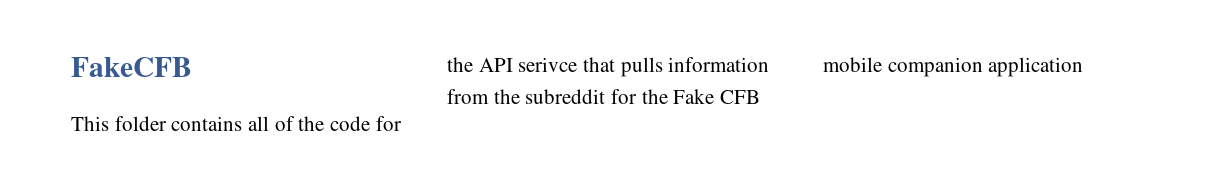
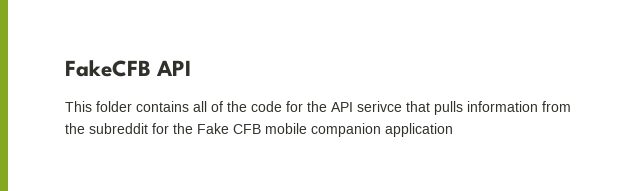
- FakeCFB
+ FakeCFB API

